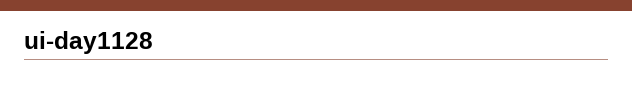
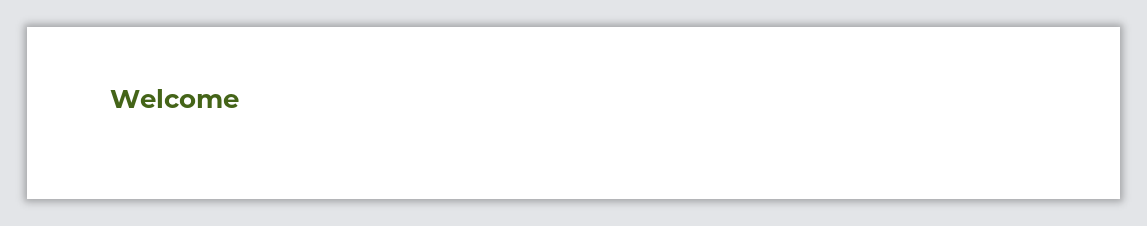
- ui-day1128
+ Welcome

